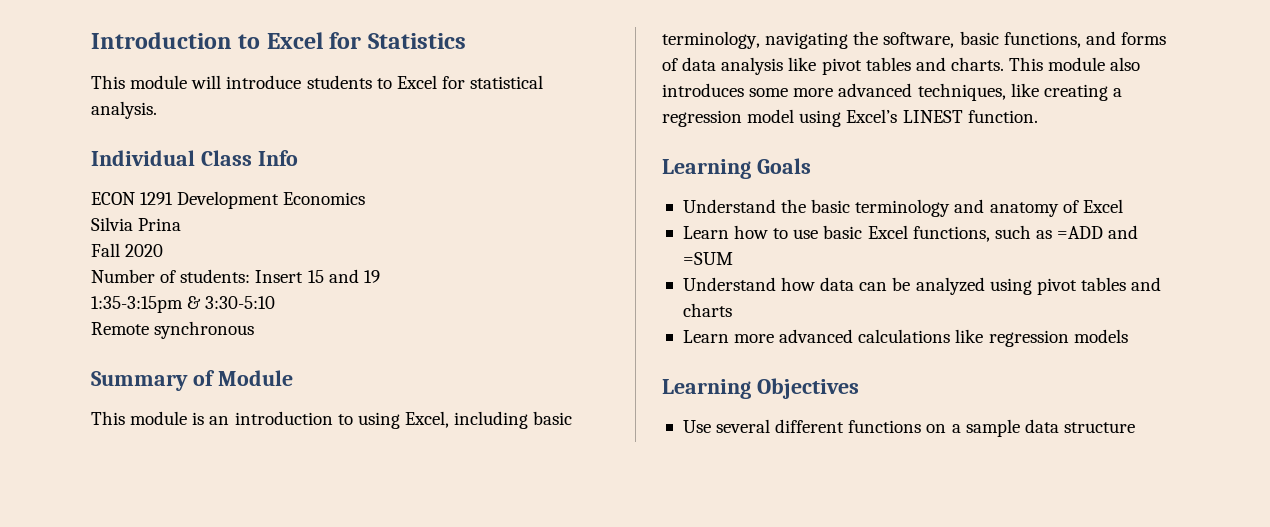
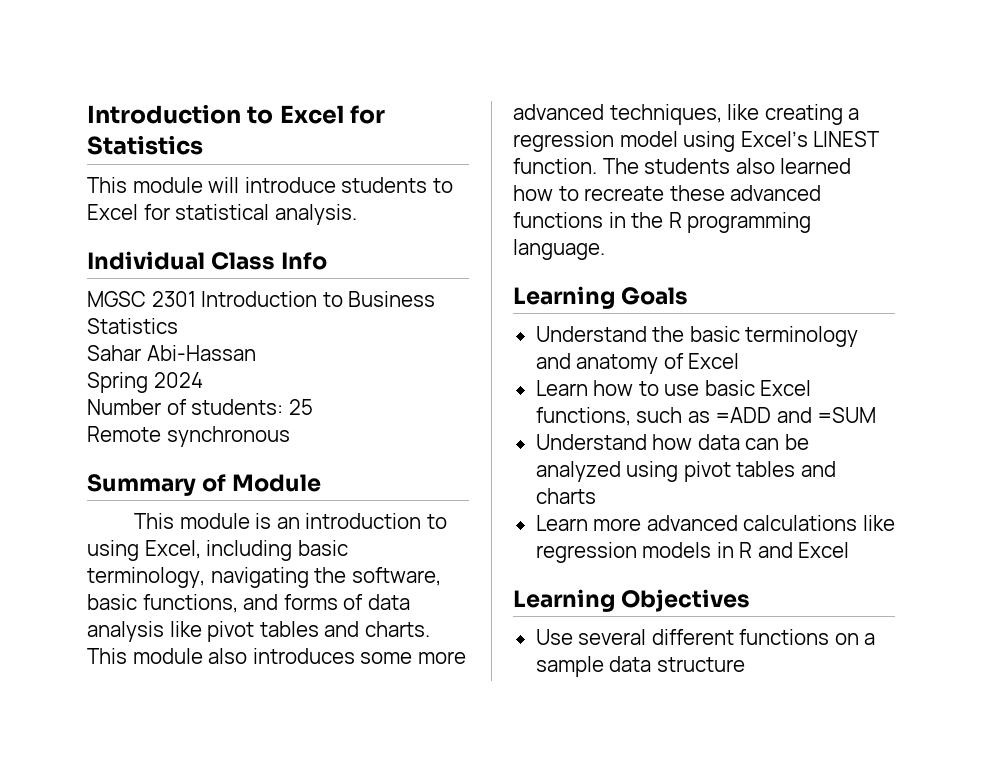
- ECON 1291 Development Economics
- Silvia Prina
- Fall 2020
- Number of students: Insert 15 and 19
- 1:35-3:15pm & 3:30-5:10
+ MGSC 2301 Introduction to Business Statistics
+ Sahar Abi-Hassan
+ Spring 2024
+ Number of students: 25
+ The students also learned how to recreate these advanced functions in the R programming language.
- Learn more advanced calculations like regression models
+ Learn more advanced calculations like regression models in R and Excel

